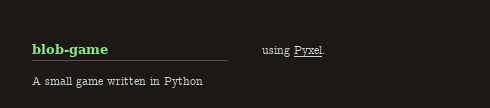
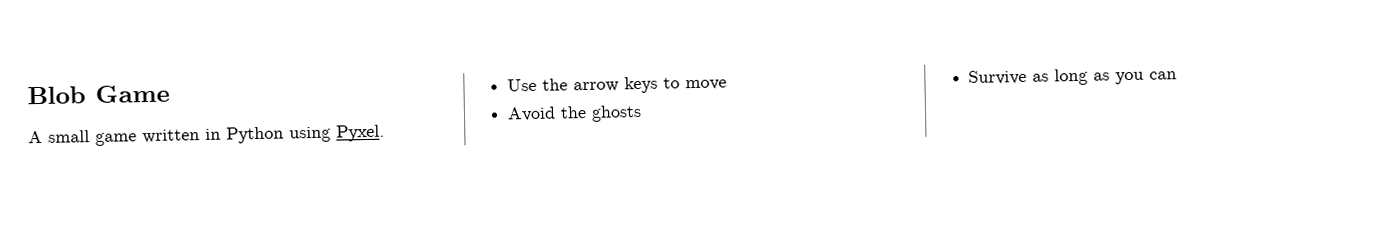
- blob-game
+ Blob Game
+ Use the arrow keys to move
+ Avoid the ghosts
+ Survive as long as you can

